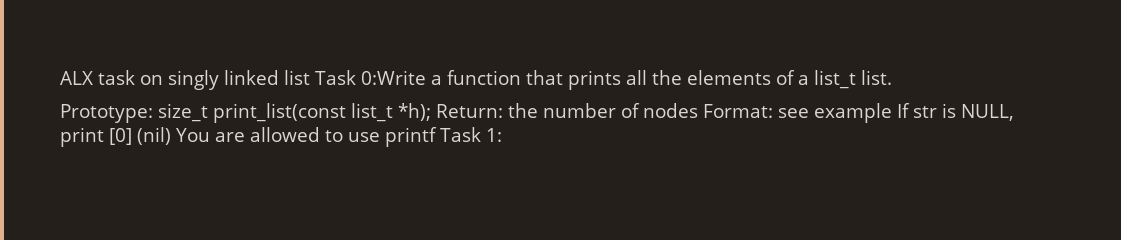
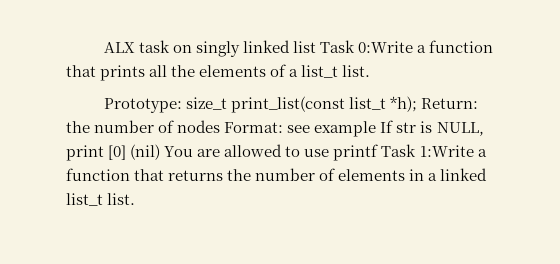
- Prototype: size_t print_list(const list_t *h); Return: the number of nodes Format: see example If str is NULL, print [0] (nil) You are allowed to use printf Task 1:
+ Prototype: size_t print_list(const list_t *h); Return: the number of nodes Format: see example If str is NULL, print [0] (nil) You are allowed to use printf Task 1:Write a function that returns the number of elements in a linked list_t list.

